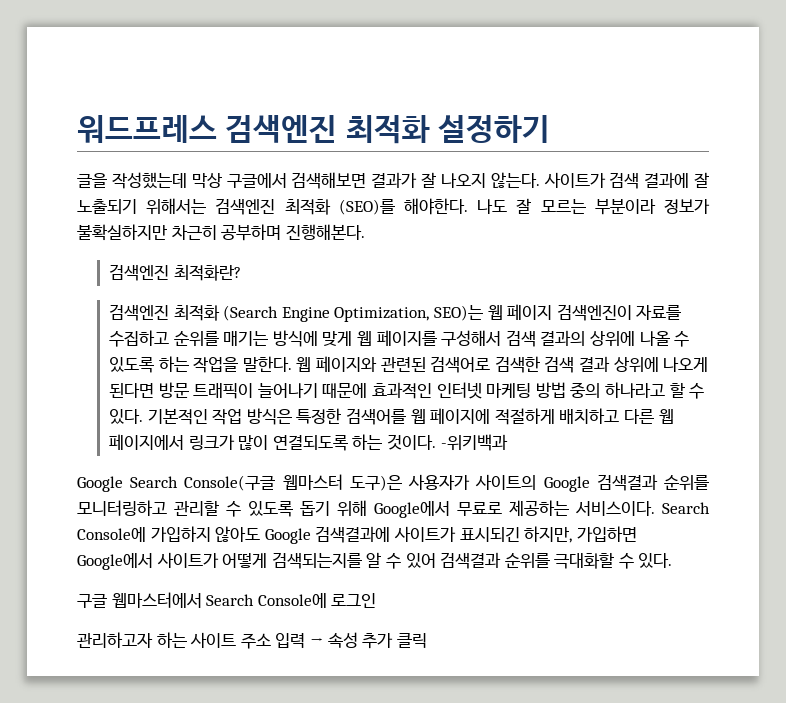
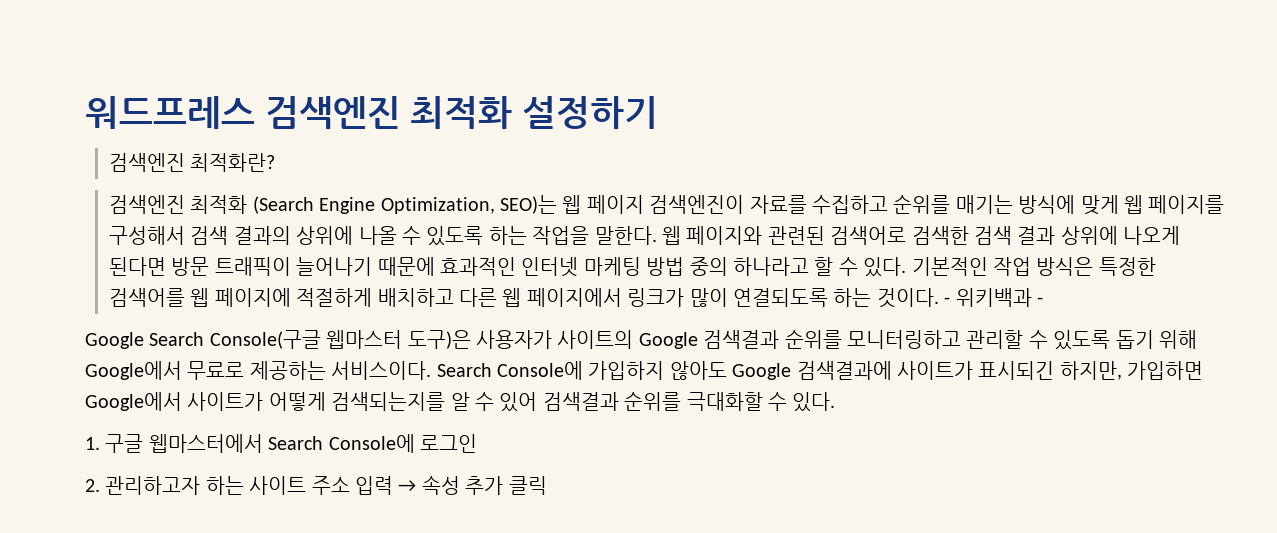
- 글을 작성했는데 막상 구글에서 검색해보면 결과가 잘 나오지 않는다. 사이트가 검색 결과에 잘 노출되기 위해서는 검색엔진 최적화 (SEO)를 해야한다. 나도 잘 모르는 부분이라 정보가 불확실하지만 차근히 공부하며 진행해본다.
- -위키백과
+ - 위키백과 -
- 구글 웹마스터에서 Search Console에 로그인
+ 1. 구글 웹마스터에서 Search Console에 로그인
- 관리하고자 하는 사이트 주소 입력 → 속성 추가 클릭
+ 2. 관리하고자 하는 사이트 주소 입력 → 속성 추가 클릭

